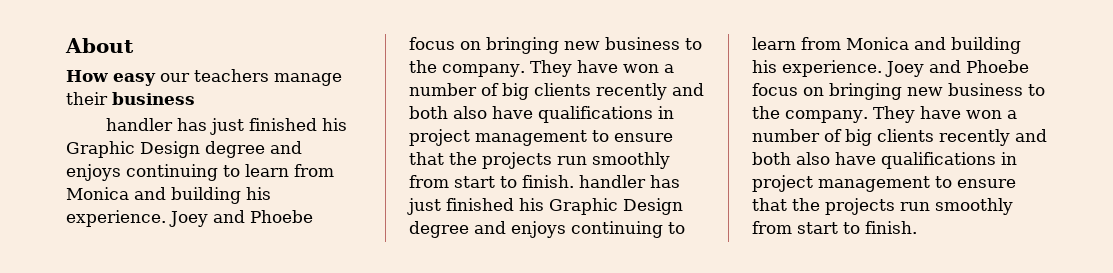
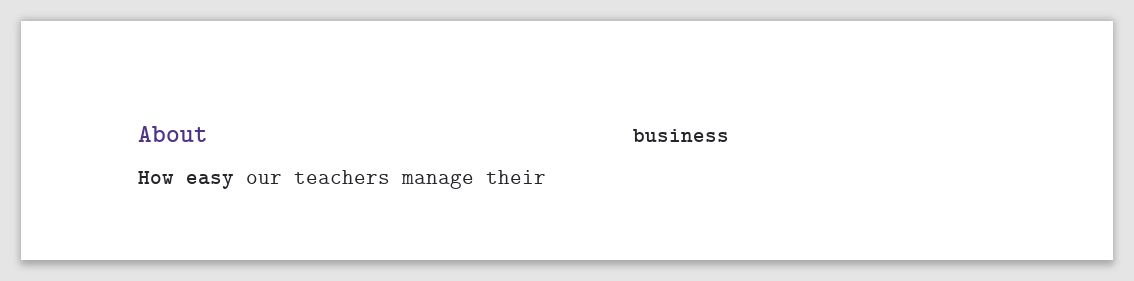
- handler has just finished his Graphic Design degree and enjoys continuing to learn from Monica and building his experience. Joey and Phoebe focus on bringing new business to the company. They have won a number of big clients recently and both also have qualifications in project management to ensure that the projects run smoothly from start to finish. handler has just finished his Graphic Design degree and enjoys continuing to learn from Monica and building his experience. Joey and Phoebe focus on bringing new business to the company. They have won a number of big clients recently and both also have qualifications in project management to ensure that the projects run smoothly from start to finish.

